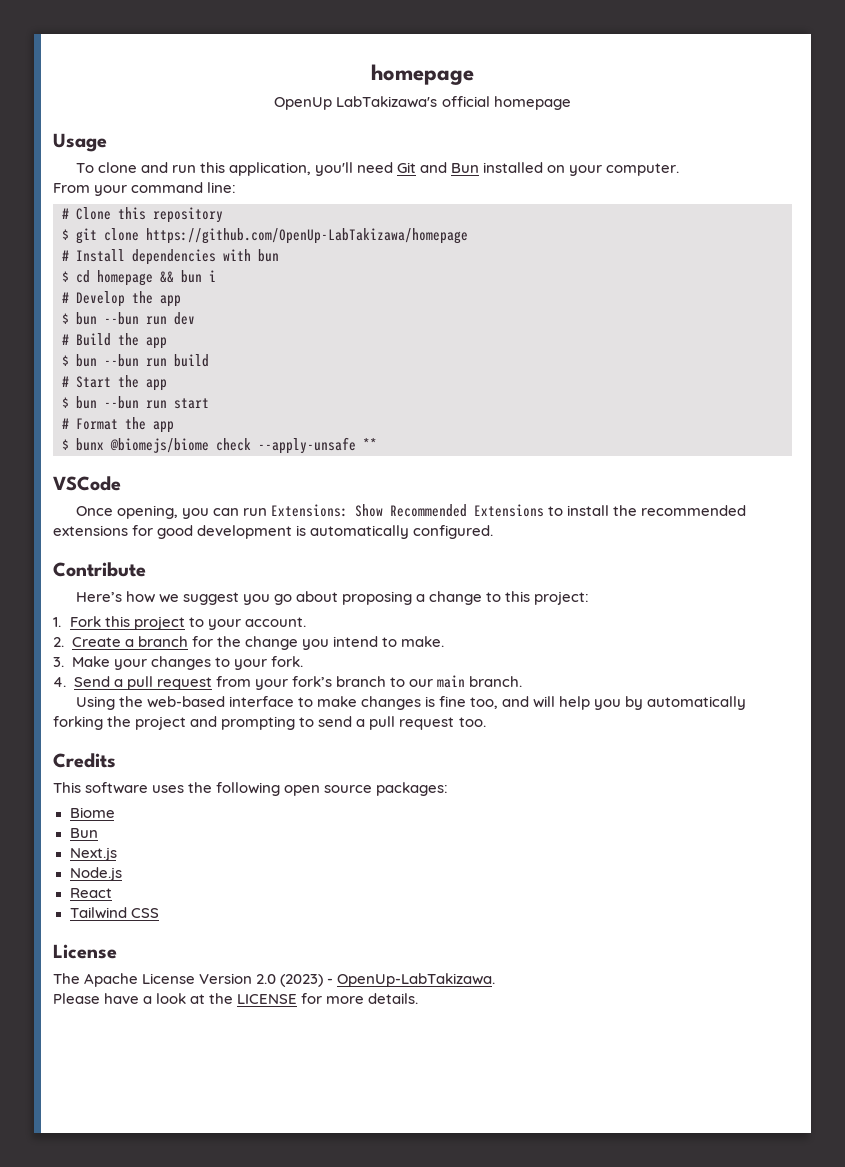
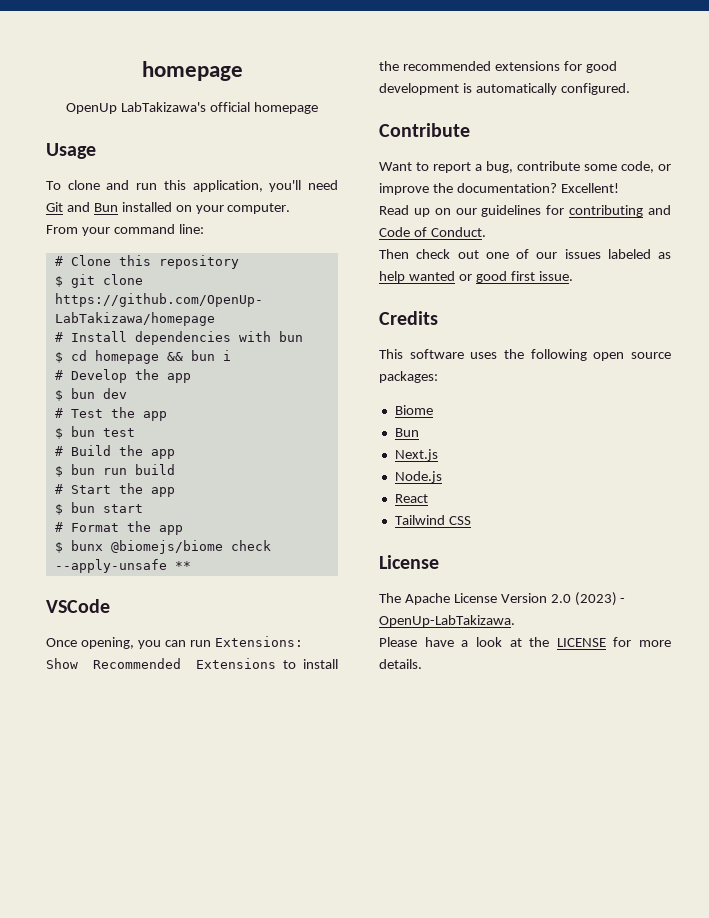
- $ bun --bun run dev
+ $ bun dev
+ # Test the app
+ $ bun test
- $ bun --bun run build
+ $ bun run build
- $ bun --bun run start
+ $ bun start
- Here’s how we suggest you go about proposing a change to this project:
- 1. Fork this project to your account.
- 2. Create a branch for the change you intend to make.
- 3. Make your changes to your fork.
- 4. Send a pull request from your fork’s branch to our main branch.
- Using the web-based interface to make changes is fine too, and will help you by automatically forking the project and prompting to send a pull request too.
+ Want to report a bug, contribute some code, or improve the documentation? Excellent!
+ Read up on our guidelines for contributing and Code of Conduct.
+ Then check out one of our issues labeled as help wanted or good first issue.

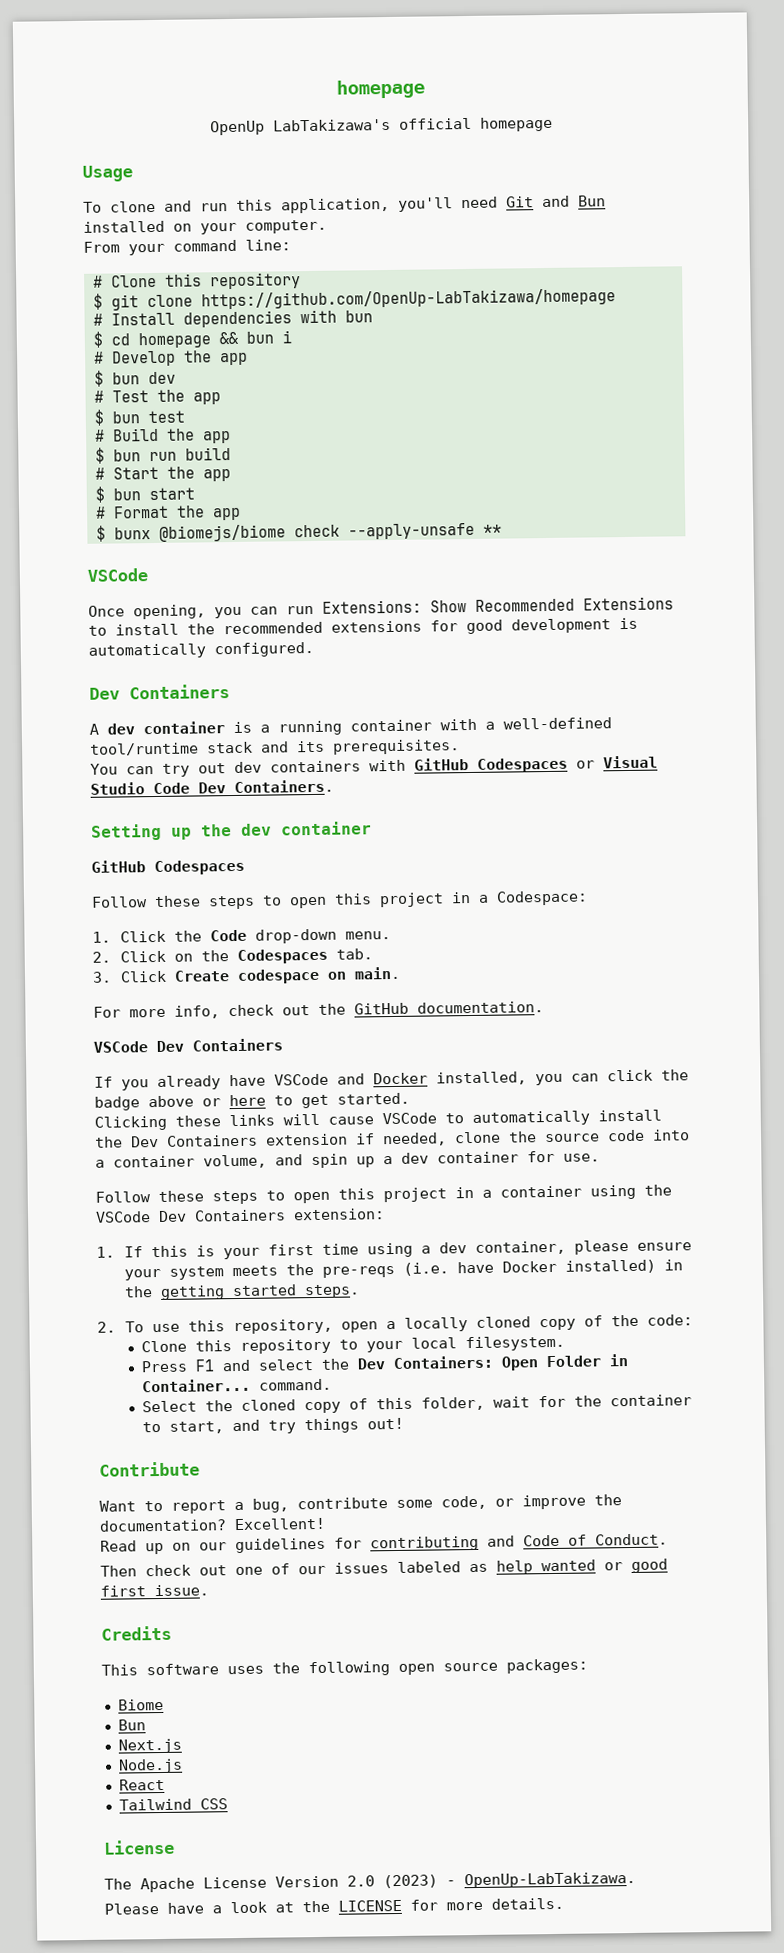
  Once opening, you can run Extensions: Show Recommended Extensions to install the recommended extensions for good development is automatically configured.
+ Dev Containers
+ A dev container is a running container with a well-defined tool/runtime stack and its prerequisites.
+ You can try out dev containers with GitHub Codespaces or Visual Studio Code Dev Containers.
+ Setting up the dev container
+ GitHub Codespaces
+ Follow these steps to open this project in a Codespace:
+ 1. Click the Code drop-down menu.
+ 2. Click on the Codespaces tab.
+ 3. Click Create codespace on main.
+ For more info, check out the GitHub documentation.
+ VSCode Dev Containers
+ If you already have VSCode and Docker installed, you can click the badge above or here to get started.
+ Clicking these links will cause VSCode to automatically install the Dev Containers extension if needed, clone the source code into a container volume, and spin up a dev container for use.
+ Follow these steps to open this project in a container using the VSCode Dev Containers extension:
+ 1. If this is your first time using a dev container, please ensure your system meets the pre-reqs (i.e. have Docker installed) in the getting started steps.
+ 2. To use this repository, open a locally cloned copy of the code:
+ Clone this repository to your local filesystem.
+ Press F1 and select the Dev Containers: Open Folder in Container... command.
+ Select the cloned copy of this folder, wait for the container to start, and try things out!

